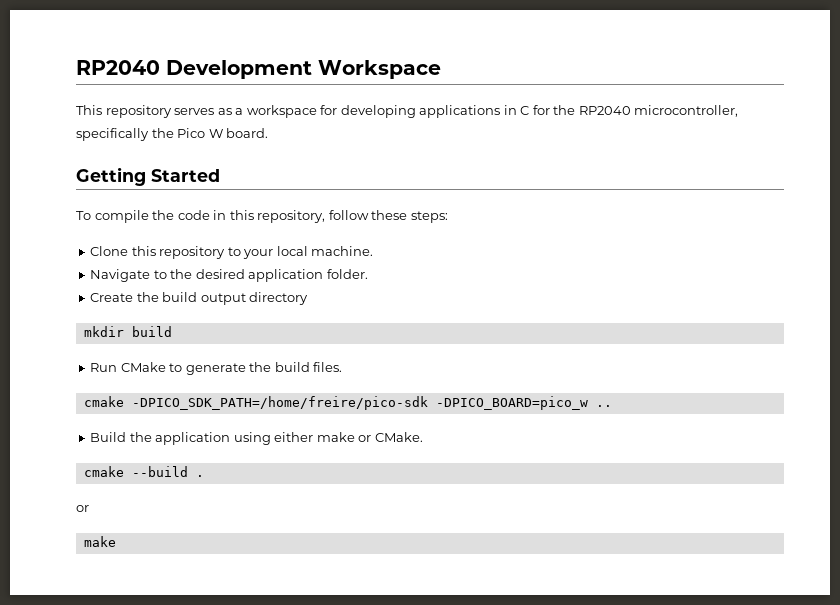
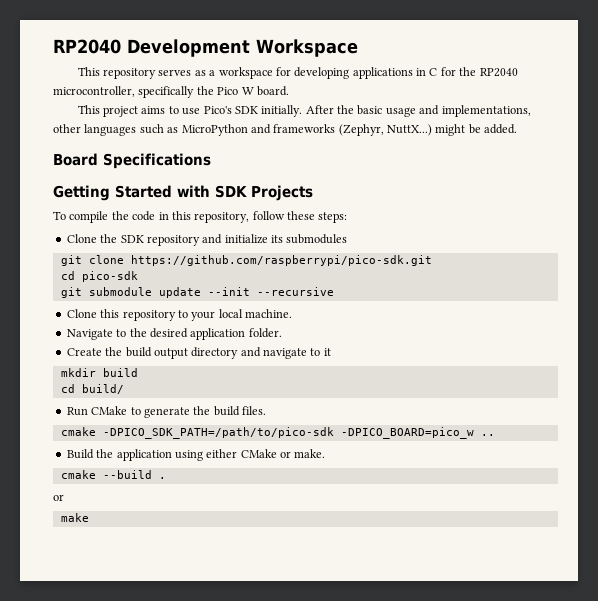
+ This project aims to use Pico's SDK initially. After the basic usage and implementations, other languages such as MicroPython and frameworks (Zephyr, NuttX...) might be added.
+ Board Specifications
- Getting Started
+ Getting Started with SDK Projects
+ Clone the SDK repository and initialize its submodules
+ git clone https://github.com/raspberrypi/pico-sdk.git
+ cd pico-sdk
+ git submodule update --init --recursive
- Create the build output directory
+ Create the build output directory and navigate to it
+ cd build/
- cmake -DPICO_SDK_PATH=/home/freire/pico-sdk -DPICO_BOARD=pico_w ..
+ cmake -DPICO_SDK_PATH=/path/to/pico-sdk -DPICO_BOARD=pico_w ..
- Build the application using either make or CMake.
+ Build the application using either CMake or make.

